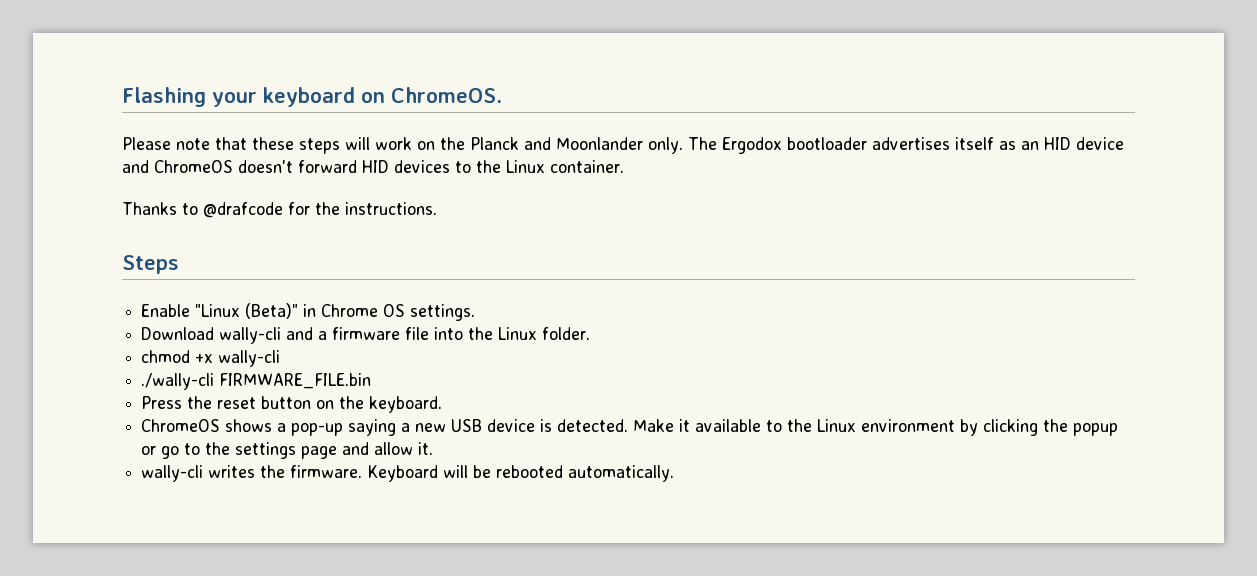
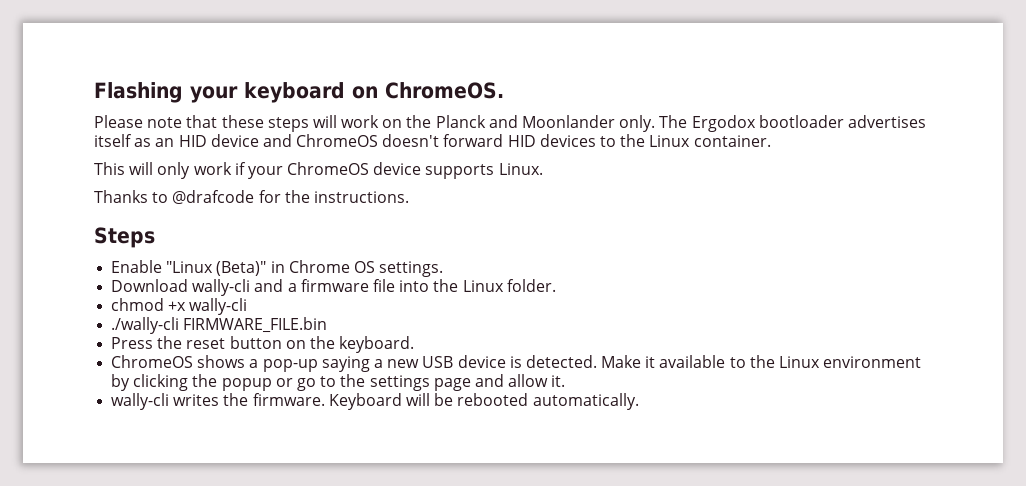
+ This will only work if your ChromeOS device supports Linux.

